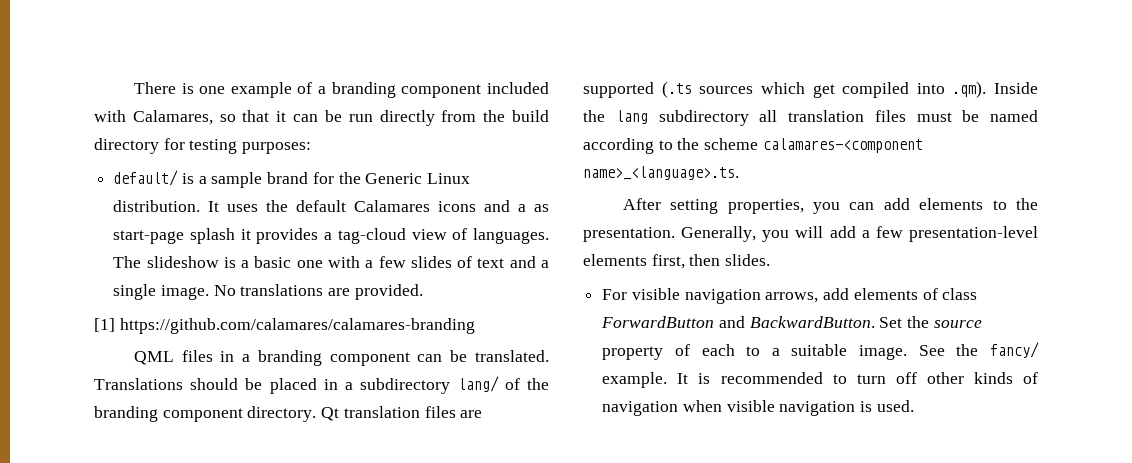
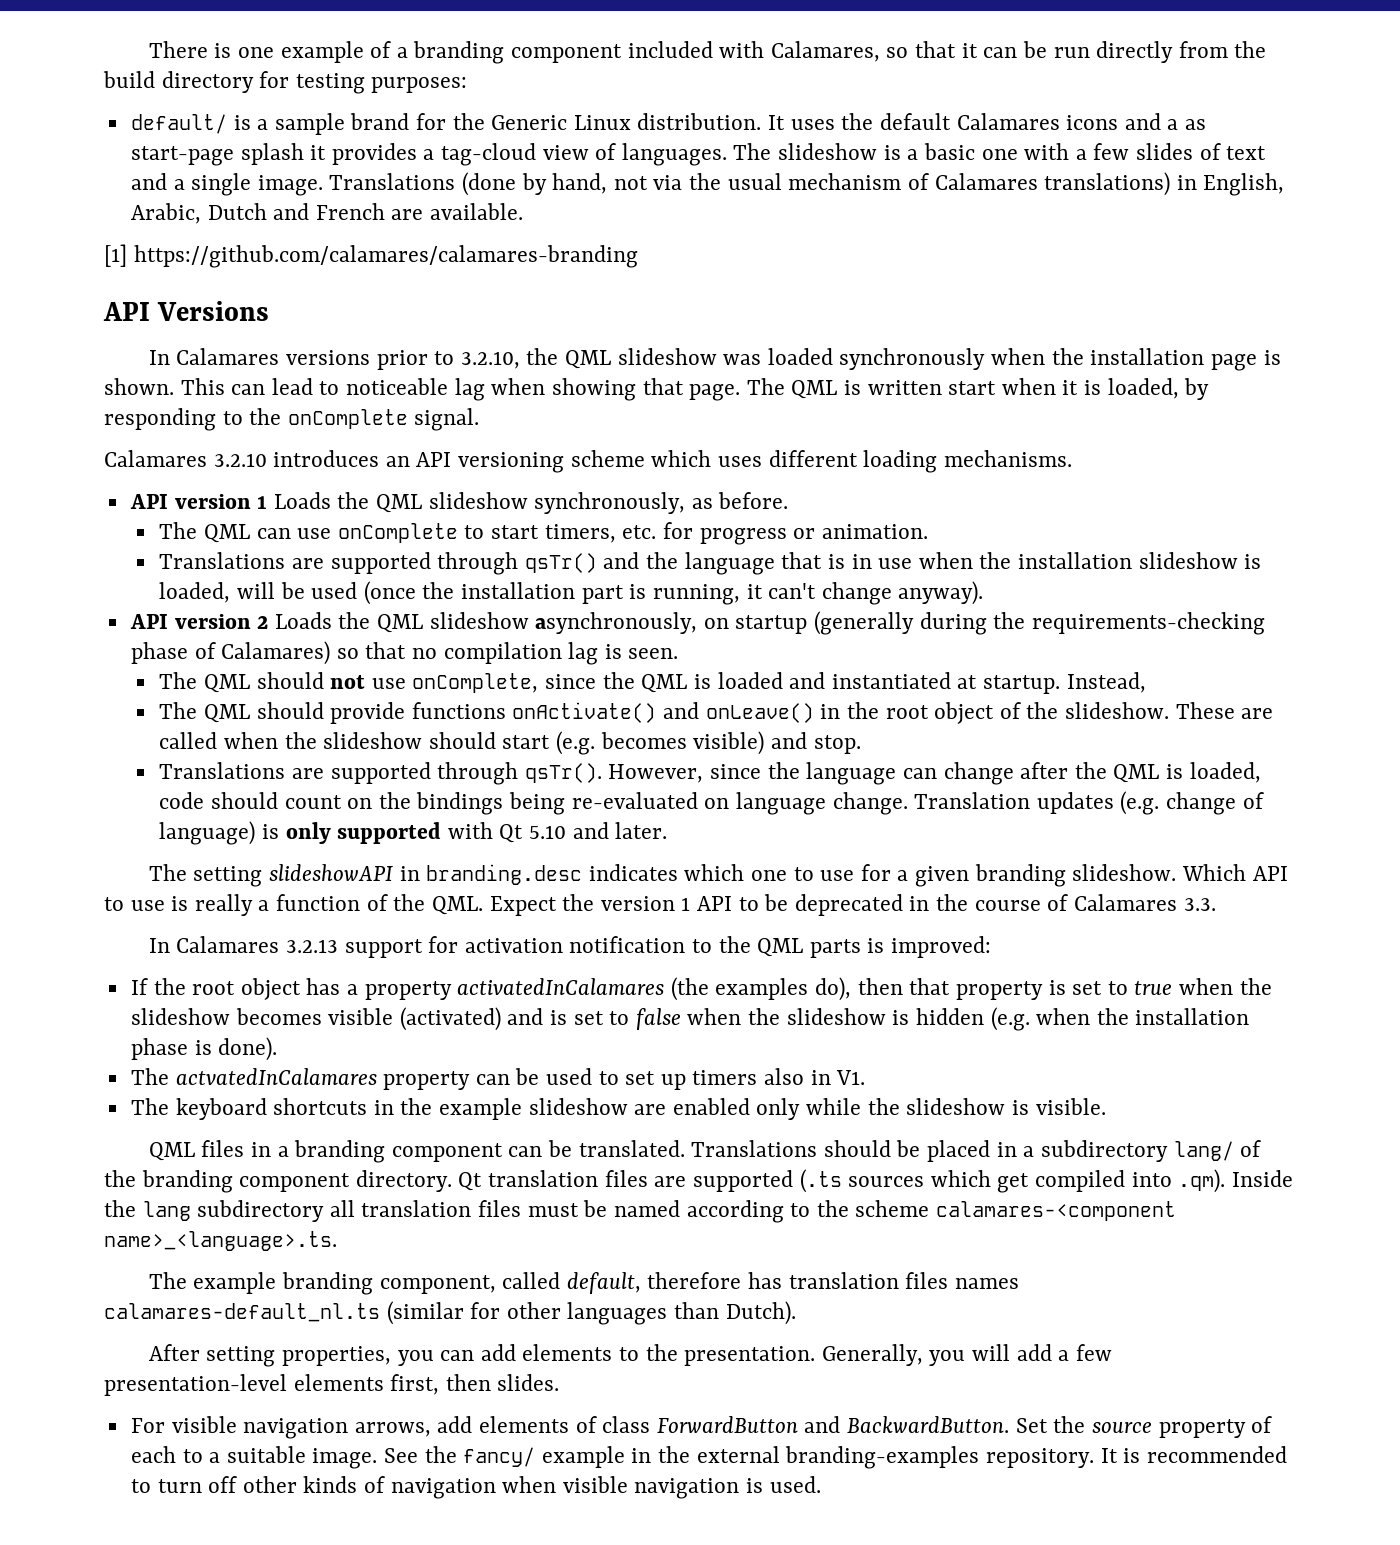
- No translations are provided.
+ Translations (done by hand, not via the usual mechanism of Calamares translations) in English, Arabic, Dutch and French are available.
  [1] https://github.com/calamares/calamares-branding
+ API Versions
+ In Calamares versions prior to 3.2.10, the QML slideshow was loaded synchronously when the installation page is shown. This can lead to noticeable lag when showing that page. The QML is written start when it is loaded, by responding to the onComplete signal.
+ Calamares 3.2.10 introduces an API versioning scheme which uses different loading mechanisms.
+ API version 1 Loads the QML slideshow synchronously, as before.
+ The QML can use onComplete to start timers, etc. for progress or animation.
+ Translations are supported through qsTr() and the language that is in use when the installation slideshow is loaded, will be used (once the installation part is running, it can't change anyway).
+ API version 2 Loads the QML slideshow asynchronously, on startup (generally during the requirements-checking phase of Calamares) so that no compilation lag is seen.
+ The QML should not use onComplete, since the QML is loaded and instantiated at startup. Instead,
+ The QML should provide functions onActivate() and onLeave() in the root object of the slideshow. These are called when the slideshow should start (e.g. becomes visible) and stop.
+ Translations are supported through qsTr(). However, since the language can change after the QML is loaded, code should count on the bindings being re-evaluated on language change. Translation updates (e.g. change of language) is only supported with Qt 5.10 and later.
+ The setting slideshowAPI in branding.desc indicates which one to use for a given branding slideshow. Which API to use is really a function of the QML. Expect the version 1 API to be deprecated in the course of Calamares 3.3.
+ In Calamares 3.2.13 support for activation notification to the QML parts is improved:
+ If the root object has a property activatedInCalamares (the examples do), then that property is set to true when the slideshow becomes visible (activated) and is set to false when the slideshow is hidden (e.g. when the installation phase is done).
+ The actvatedInCalamares property can be used to set up timers also in V1.
+ The keyboard shortcuts in the example slideshow are enabled only while the slideshow is visible.
+ The example branding component, called default, therefore has translation files names calamares-default_nl.ts (similar for other languages than Dutch).
- See the fancy/ example.
+ See the fancy/ example in the external branding-examples repository.

